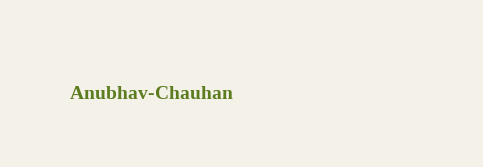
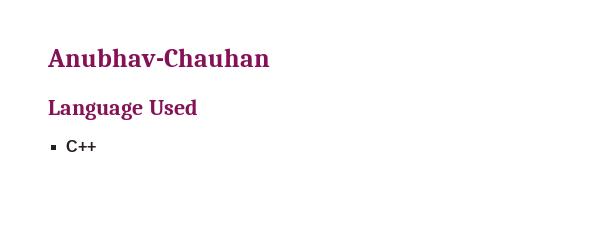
+ Language Used
+ C++

